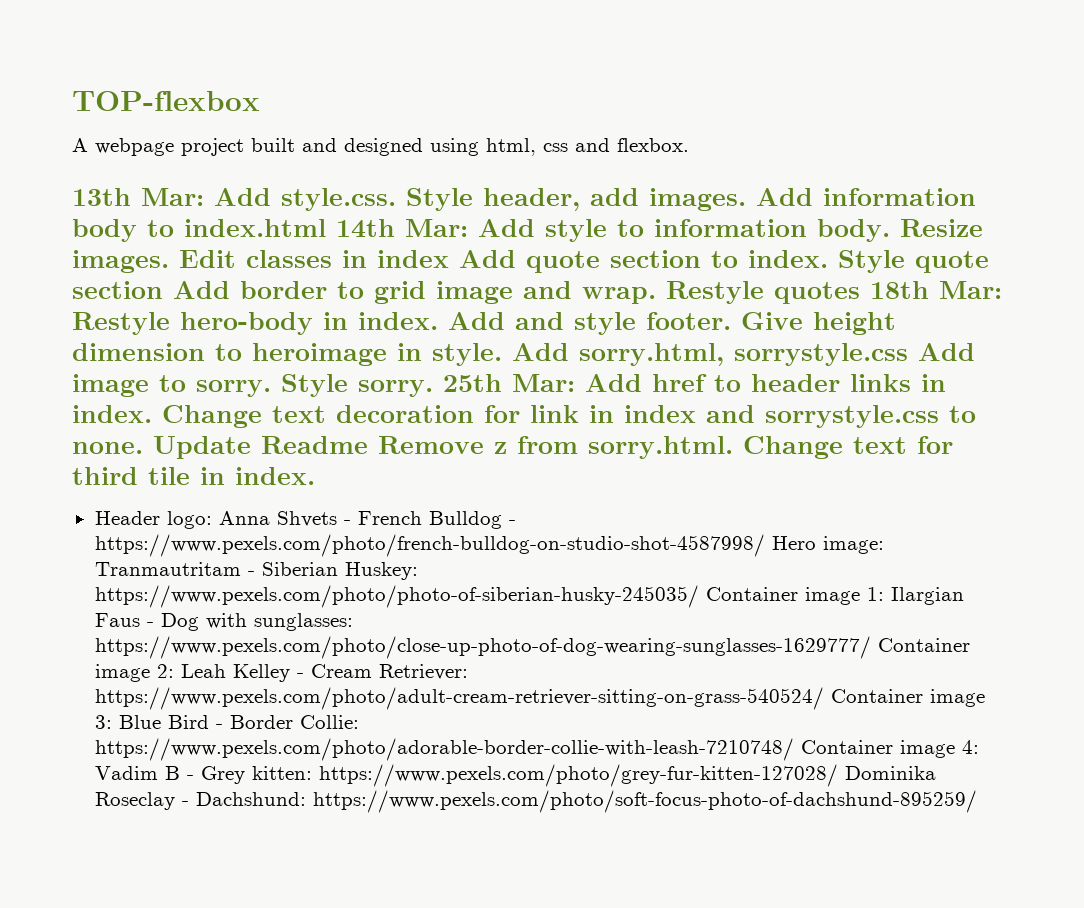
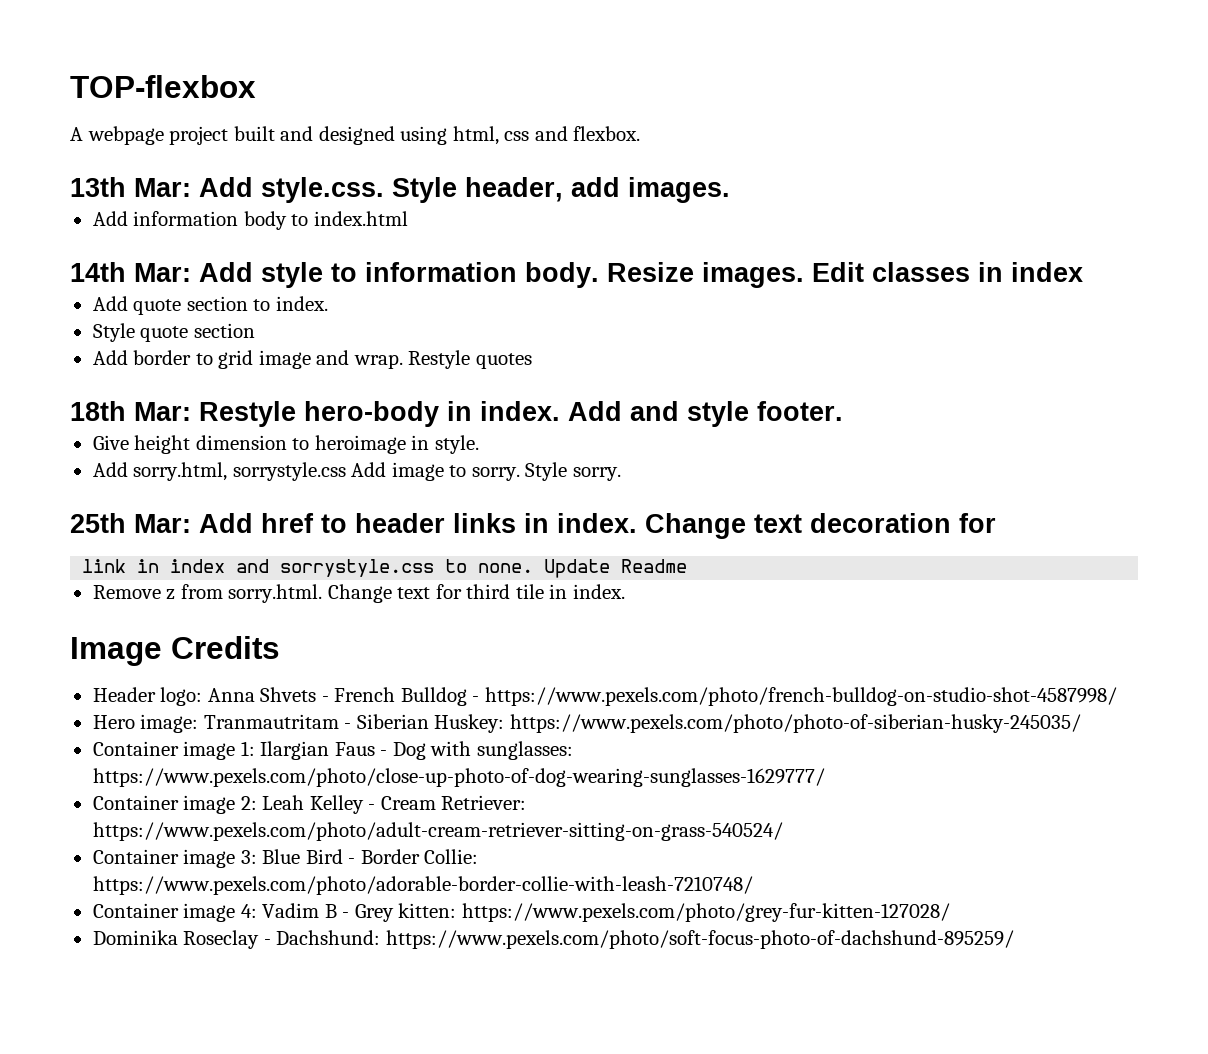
- 13th Mar: Add style.css. Style header, add images. Add information body to index.html 14th Mar: Add style to information body.
+ 13th Mar: Add style.css. Style header, add images.
+ Add information body to index.html
+ 14th Mar: Add style to information body.
- Edit classes in index Add quote section to index. Style quote section Add border to grid image and wrap.
+ Edit classes in index
+ Add quote section to index.
+ Style quote section
+ Add border to grid image and wrap.
- Restyle quotes 18th Mar: Restyle hero-body in index.
+ Restyle quotes
+ 18th Mar: Restyle hero-body in index.
- Add and style footer. Give height dimension to heroimage in style. Add sorry.html, sorrystyle.css Add image to sorry.
+ Add and style footer.
+ Give height dimension to heroimage in style.
+ Add sorry.html, sorrystyle.css Add image to sorry.
- Style sorry. 25th Mar: Add href to header links in index.
+ Style sorry.
+ 25th Mar: Add href to header links in index.
- Change text decoration for link in index and sorrystyle.css to none.
+ Change text decoration for
+ link in index and sorrystyle.css to none.
- Update Readme Remove z from sorry.html. Change text for third tile in index.
+ Update Readme
+ Remove z from sorry.html. Change text for third tile in index.
+ Image Credits
- Header logo: Anna Shvets - French Bulldog - https://www.pexels.com/photo/french-bulldog-on-studio-shot-4587998/ Hero image: Tranmautritam - Siberian Huskey: https://www.pexels.com/photo/photo-of-siberian-husky-245035/ Container image 1: Ilargian Faus - Dog with sunglasses: https://www.pexels.com/photo/close-up-photo-of-dog-wearing-sunglasses-1629777/ Container image 2: Leah Kelley - Cream Retriever: https://www.pexels.com/photo/adult-cream-retriever-sitting-on-grass-540524/ Container image 3: Blue Bird - Border Collie: https://www.pexels.com/photo/adorable-border-collie-with-leash-7210748/ Container image 4: Vadim B - Grey kitten: https://www.pexels.com/photo/grey-fur-kitten-127028/ Dominika Roseclay - Dachshund: https://www.pexels.com/photo/soft-focus-photo-of-dachshund-895259/
+ Header logo: Anna Shvets - French Bulldog - https://www.pexels.com/photo/french-bulldog-on-studio-shot-4587998/
+ Hero image: Tranmautritam - Siberian Huskey: https://www.pexels.com/photo/photo-of-siberian-husky-245035/
+ Container image 1: Ilargian Faus - Dog with sunglasses: https://www.pexels.com/photo/close-up-photo-of-dog-wearing-sunglasses-1629777/
+ Container image 2: Leah Kelley - Cream Retriever: https://www.pexels.com/photo/adult-cream-retriever-sitting-on-grass-540524/
+ Container image 3: Blue Bird - Border Collie: https://www.pexels.com/photo/adorable-border-collie-with-leash-7210748/
+ Container image 4: Vadim B - Grey kitten: https://www.pexels.com/photo/grey-fur-kitten-127028/
+ Dominika Roseclay - Dachshund: https://www.pexels.com/photo/soft-focus-photo-of-dachshund-895259/

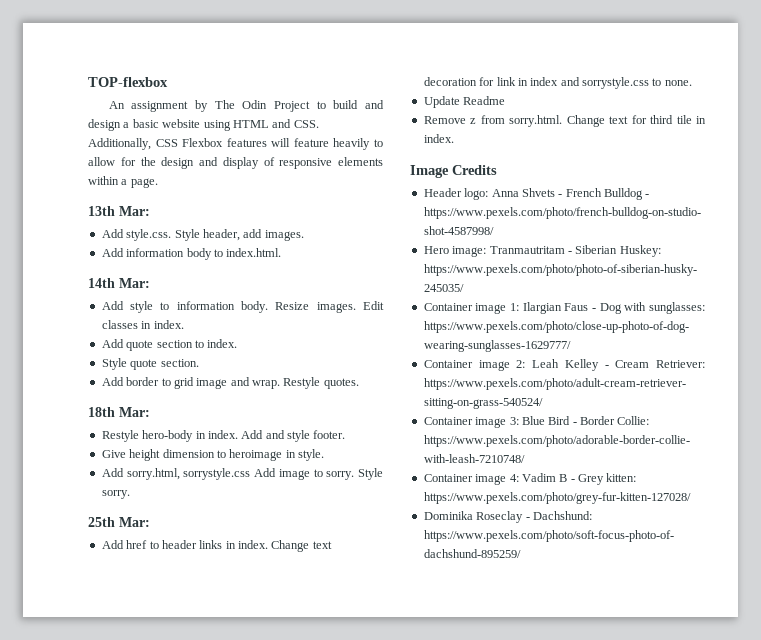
- A webpage project built and designed using html, css and flexbox.
+ An assignment by The Odin Project to build and design a basic website using HTML and CSS. Additionally, CSS Flexbox features will feature heavily to allow for the design and display of responsive elements within a page.
- 13th Mar: Add style.css. Style header, add images.
+ 13th Mar:
+ Add style.css. Style header, add images.
- Add information body to index.html
+ Add information body to index.html.
- 14th Mar: Add style to information body.
+ 14th Mar:
+ Add style to information body.
- Edit classes in index
+ Edit classes in index.
- Style quote section
+ Style quote section.
- Restyle quotes
+ Restyle quotes.
- 18th Mar: Restyle hero-body in index.
+ 18th Mar:
+ Restyle hero-body in index.
- 25th Mar: Add href to header links in index.
+ 25th Mar:
+ Add href to header links in index.
- Change text decoration for
- link in index and sorrystyle.css to none. Update Readme
+ Change text decoration for link in index and sorrystyle.css to none.
+ Update Readme

